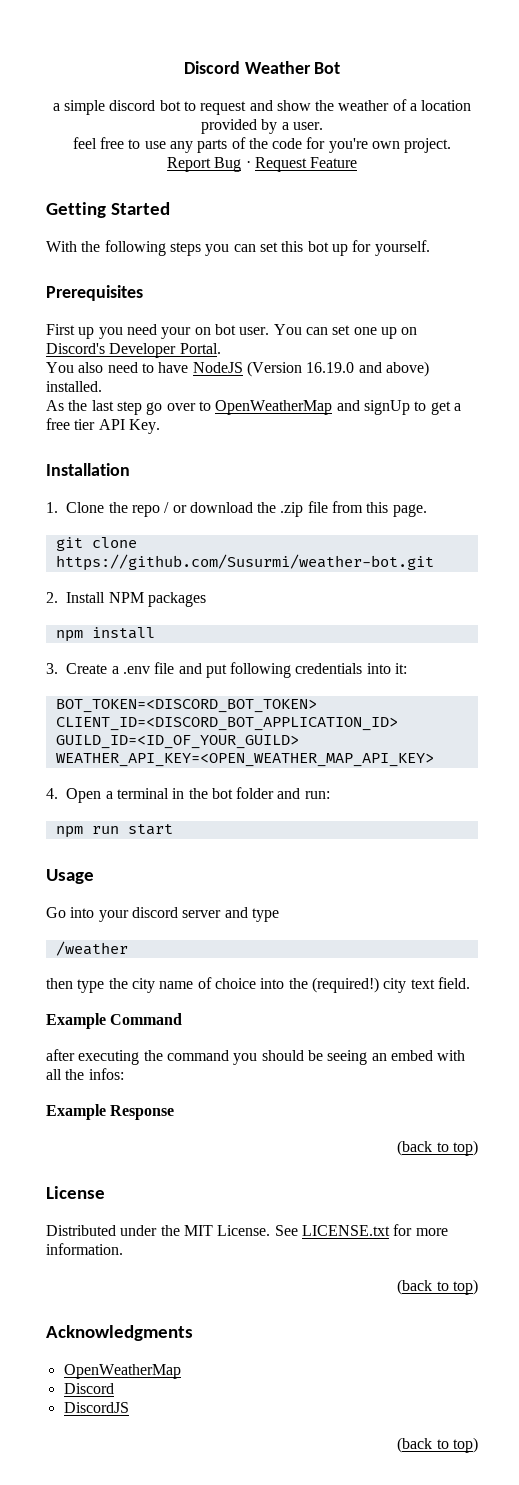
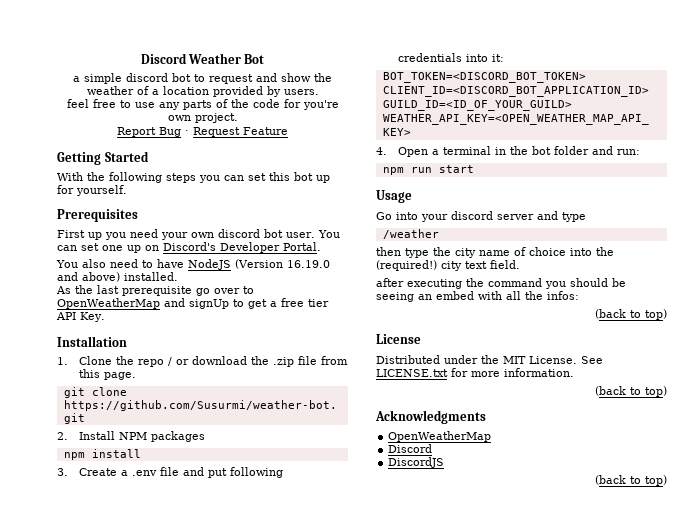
- a simple discord bot to request and show the weather of a location provided by a user.
+ a simple discord bot to request and show the weather of a location provided by users.
- First up you need your on bot user.
+ First up you need your own discord bot user.
- As the last step go over to OpenWeatherMap and signUp to get a free tier API Key.
+ As the last prerequisite go over to OpenWeatherMap and signUp to get a free tier API Key.
- Example Command
- Example Response

